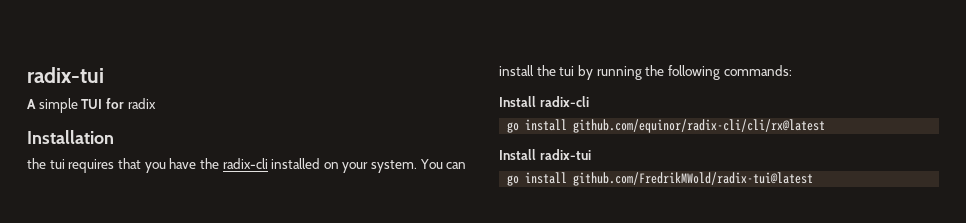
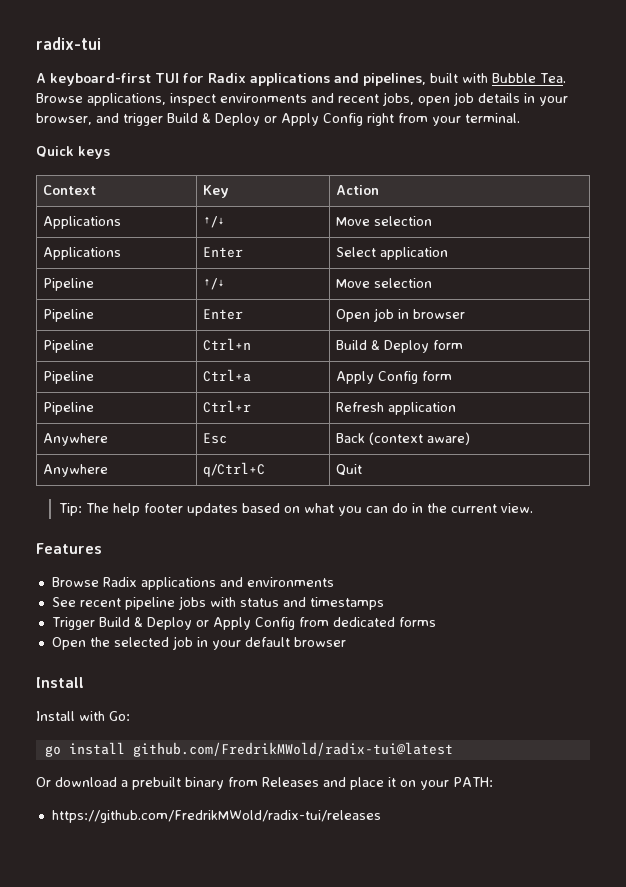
- A simple TUI for radix
- Installation
- the tui requires that you have the radix-cli installed on your system. You can install the tui by running the following commands:
- Install radix-cli
- go install github.com/equinor/radix-cli/cli/rx@latest
- Install radix-tui
+ A keyboard-first TUI for Radix applications and pipelines, built with Bubble Tea. Browse applications, inspect environments and recent jobs, open job details in your browser, and trigger Build & Deploy or Apply Config right from your terminal.
+ Quick keys
+ Context | Key | Action
+ Applications | ↑/↓ | Move selection
+ Applications | Enter | Select application
+ Pipeline | ↑/↓ | Move selection
+ Pipeline | Enter | Open job in browser
+ Pipeline | Ctrl+n | Build & Deploy form
+ Pipeline | Ctrl+a | Apply Config form
+ Pipeline | Ctrl+r | Refresh application
+ Anywhere | Esc | Back (context aware)
+ Anywhere | q/Ctrl+C | Quit
+ Tip: The help footer updates based on what you can do in the current view.
+ Features
+ Browse Radix applications and environments
+ See recent pipeline jobs with status and timestamps
+ Trigger Build & Deploy or Apply Config from dedicated forms
+ Open the selected job in your default browser
+ Install
+ Install with Go:
+ Or download a prebuilt binary from Releases and place it on your PATH:
+ https://github.com/FredrikMWold/radix-tui/releases

